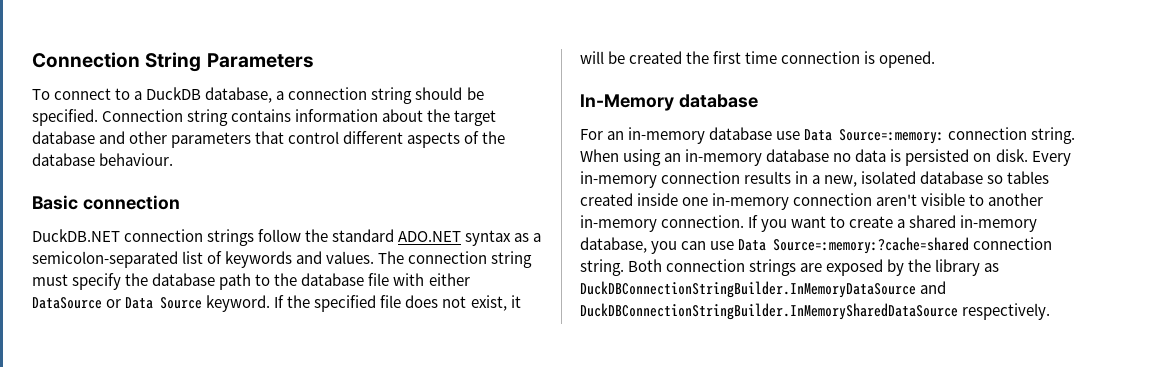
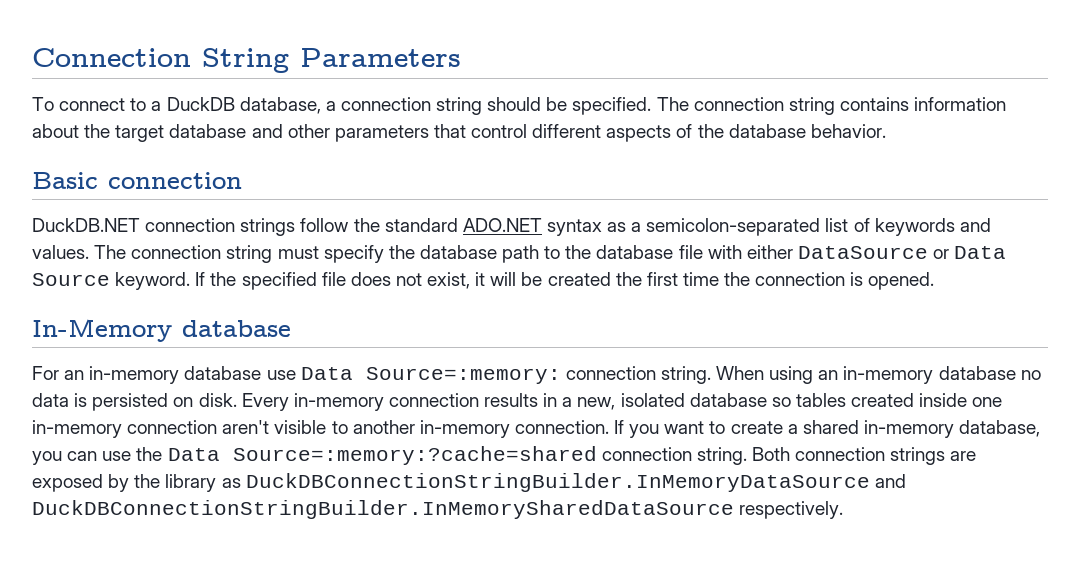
- Connection string contains information about the target database and other parameters that control different aspects of the database behaviour.
+ The connection string contains information about the target database and other parameters that control different aspects of the database behavior.
- If the specified file does not exist, it will be created the first time connection is opened.
+ If the specified file does not exist, it will be created the first time the connection is opened.
- If you want to create a shared in-memory database, you can use Data Source=:memory:?cache=shared connection string.
+ If you want to create a shared in-memory database, you can use the Data Source=:memory:?cache=shared connection string.

